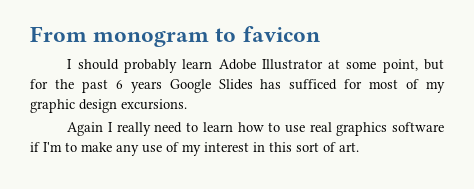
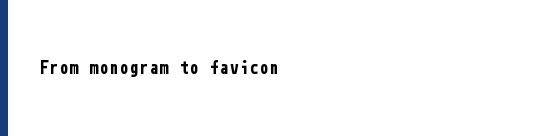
- I should probably learn Adobe Illustrator at some point, but for the past 6 years Google Slides has sufficed for most of my graphic design excursions.
- Again I really need to learn how to use real graphics software if I'm to make any use of my interest in this sort of art.

